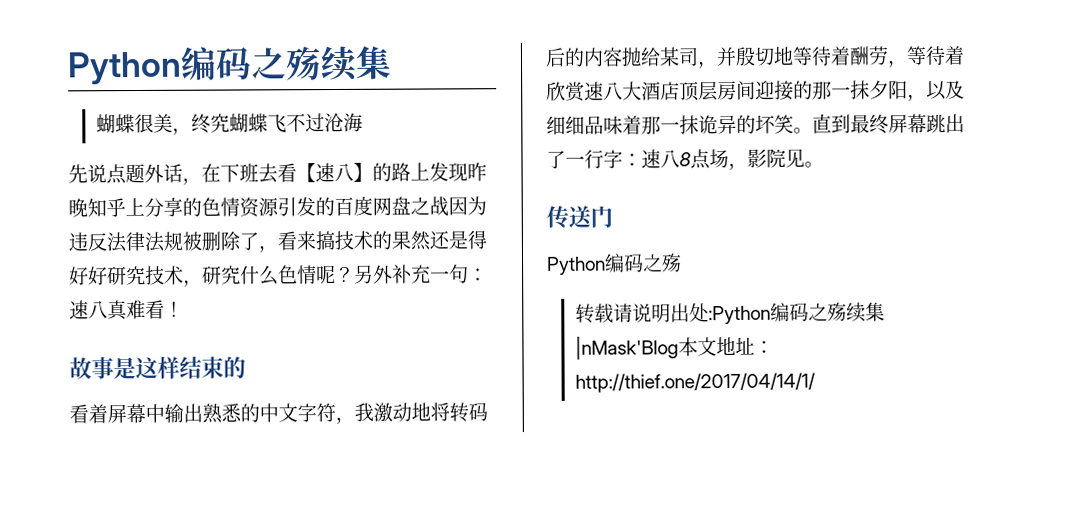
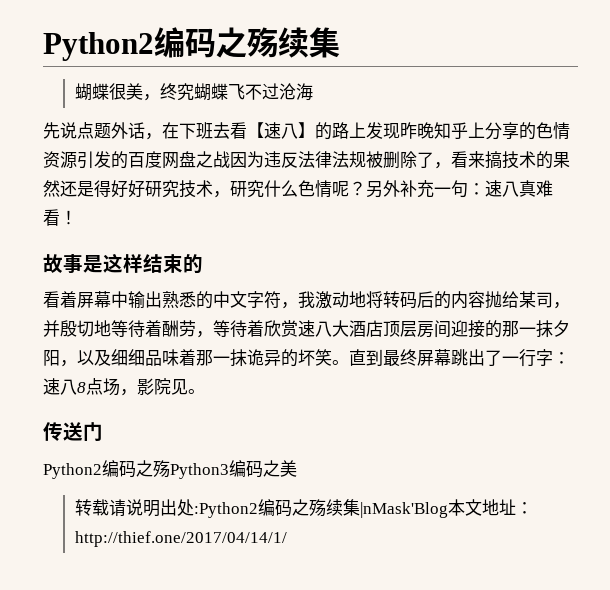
- Python编码之殇续集
+ Python2编码之殇续集
  传送门
- Python编码之殇
+ Python2编码之殇Python3编码之美
- 转载请说明出处:Python编码之殇续集|nMask'Blog本文地址：http://thief.one/2017/04/14/1/
+ 转载请说明出处:Python2编码之殇续集|nMask'Blog本文地址：http://thief.one/2017/04/14/1/

